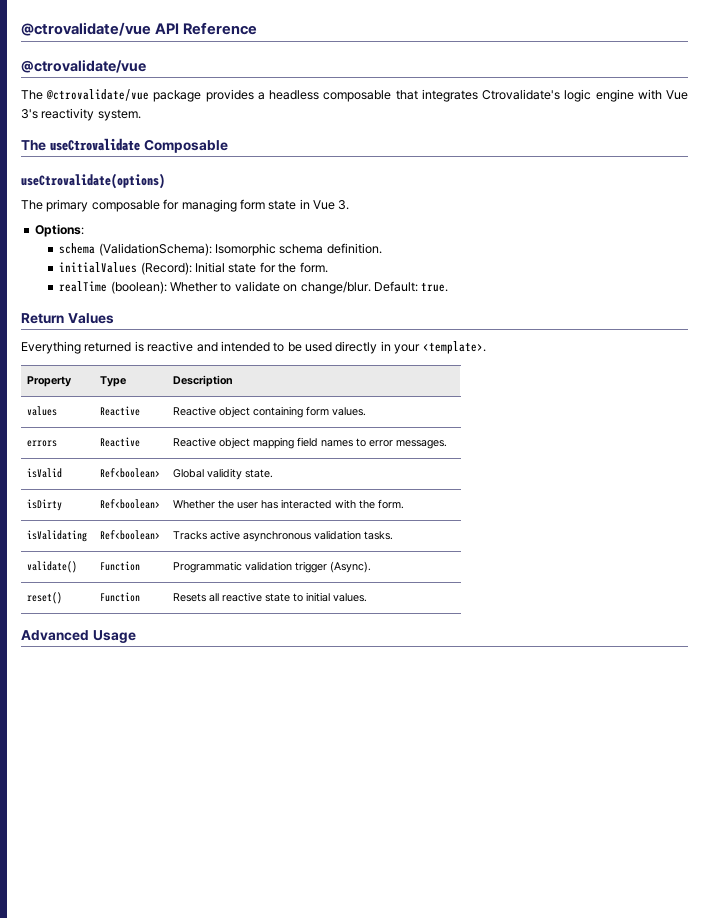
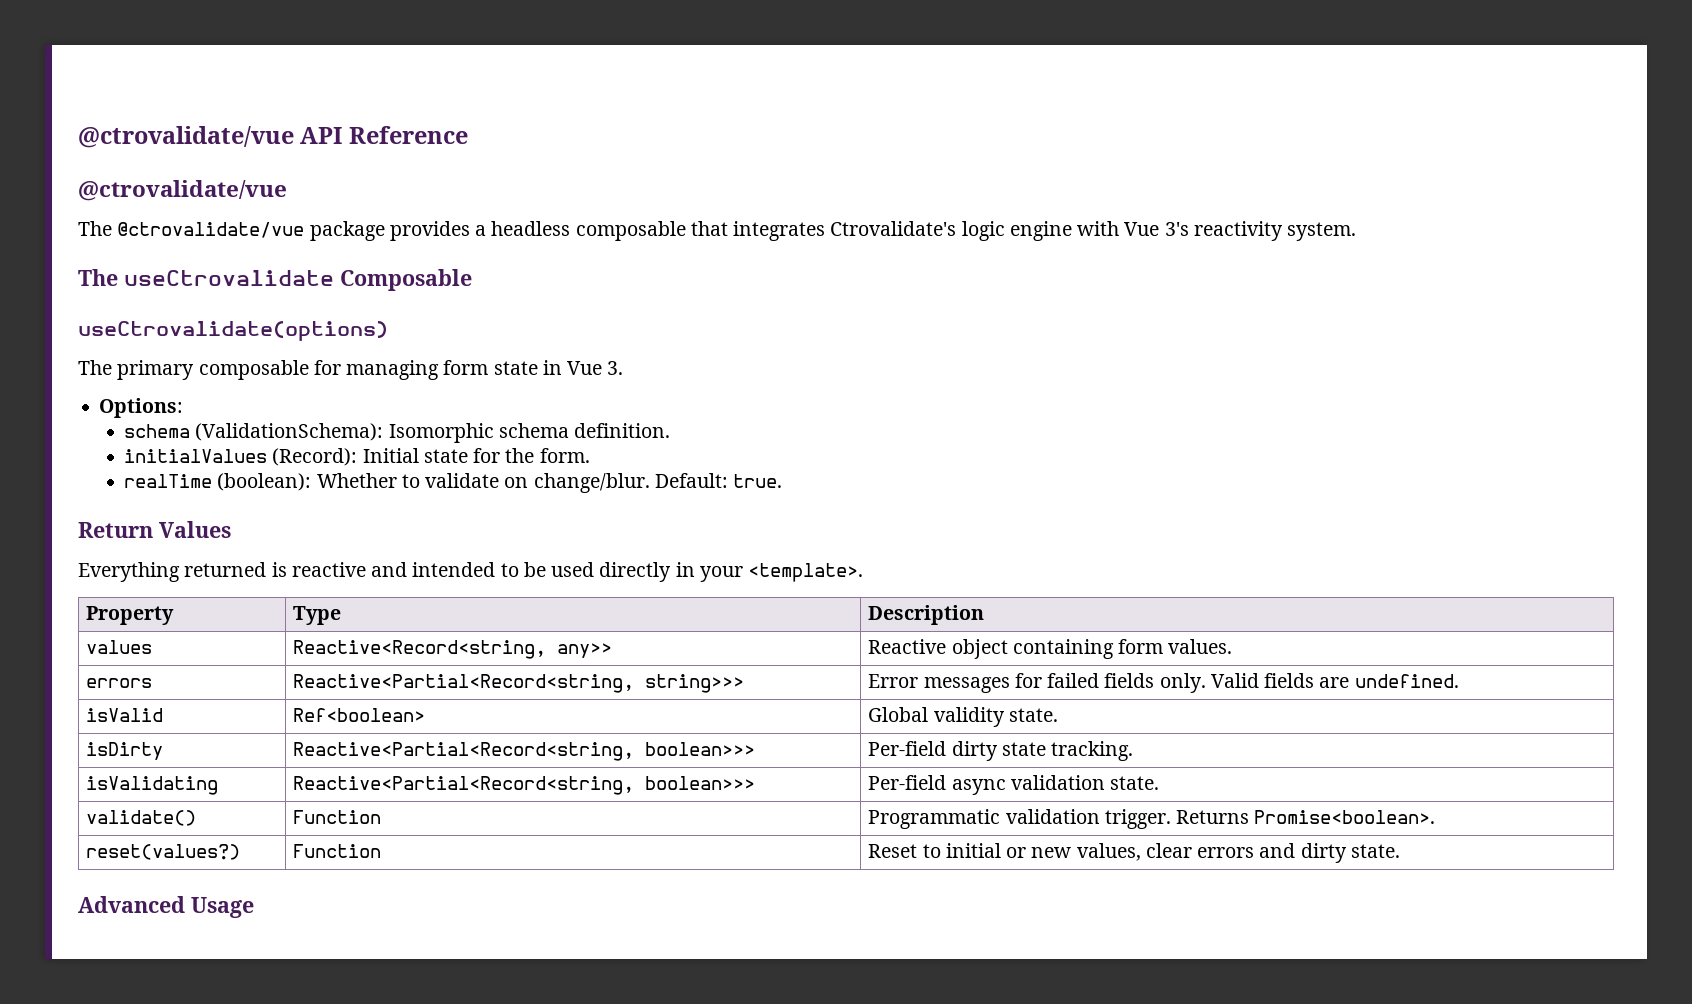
- values | Reactive | Reactive object containing form values.
+ values | Reactive<Record<string, any>> | Reactive object containing form values.
- errors | Reactive | Reactive object mapping field names to error messages.
+ errors | Reactive<Partial<Record<string, string>>> | Error messages for failed fields only. Valid fields are undefined.
- isDirty | Ref<boolean> | Whether the user has interacted with the form.
- isValidating | Ref<boolean> | Tracks active asynchronous validation tasks.
- validate() | Function | Programmatic validation trigger (Async).
- reset() | Function | Resets all reactive state to initial values.
+ isDirty | Reactive<Partial<Record<string, boolean>>> | Per-field dirty state tracking.
+ isValidating | Reactive<Partial<Record<string, boolean>>> | Per-field async validation state.
+ validate() | Function | Programmatic validation trigger. Returns Promise<boolean>.
+ reset(values?) | Function | Reset to initial or new values, clear errors and dirty state.

